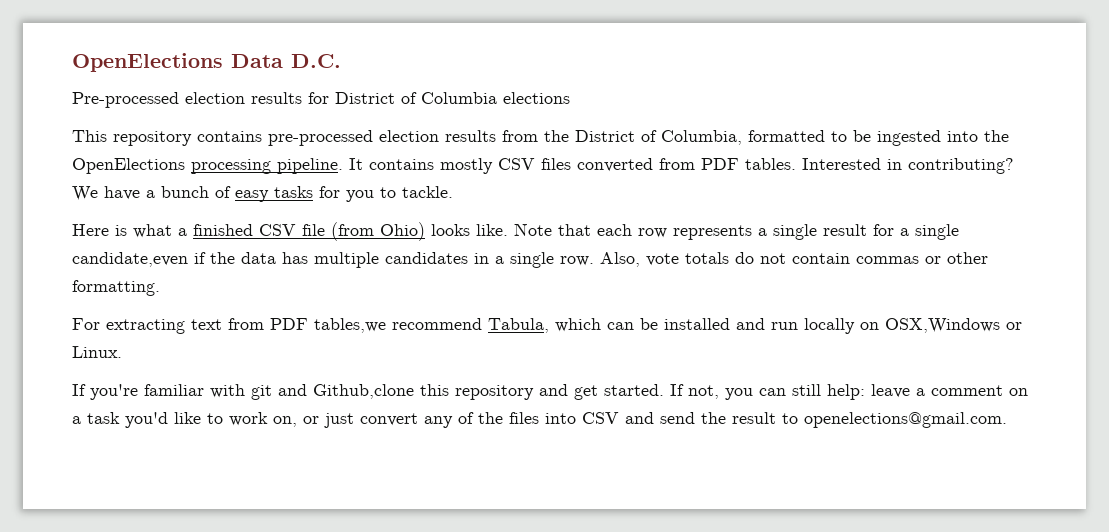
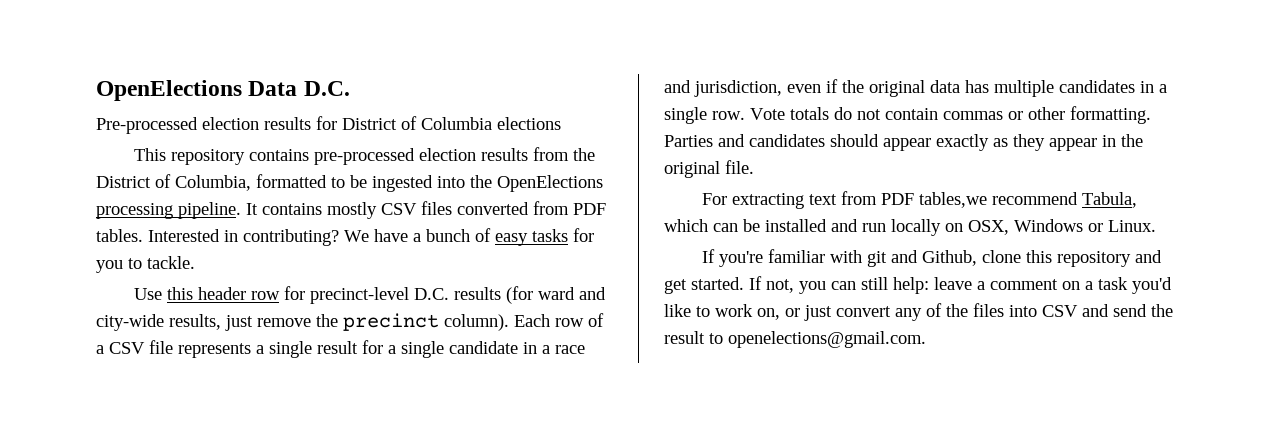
- Here is what a finished CSV file (from Ohio) looks like. Note that each row represents a single result for a single candidate,even if the data has multiple candidates in a single row.
+ Use this header row for precinct-level D.C. results (for ward and city-wide results, just remove the precinct column). Each row of a CSV file represents a single result for a single candidate in a race and jurisdiction, even if the original data has multiple candidates in a single row.
- Also, vote totals do not contain commas or other formatting.
+ Vote totals do not contain commas or other formatting. Parties and candidates should appear exactly as they appear in the original file.
- For extracting text from PDF tables,we recommend Tabula, which can be installed and run locally on OSX,Windows or Linux.
+ For extracting text from PDF tables,we recommend Tabula, which can be installed and run locally on OSX, Windows or Linux.
- If you're familiar with git and Github,clone this repository and get started.
+ If you're familiar with git and Github, clone this repository and get started.

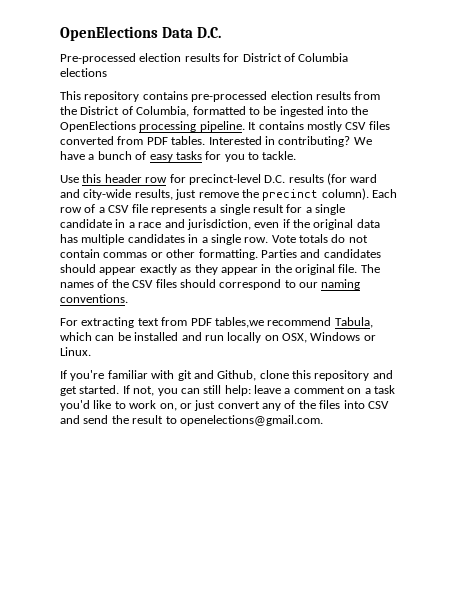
+ The names of the CSV files should correspond to our naming conventions.

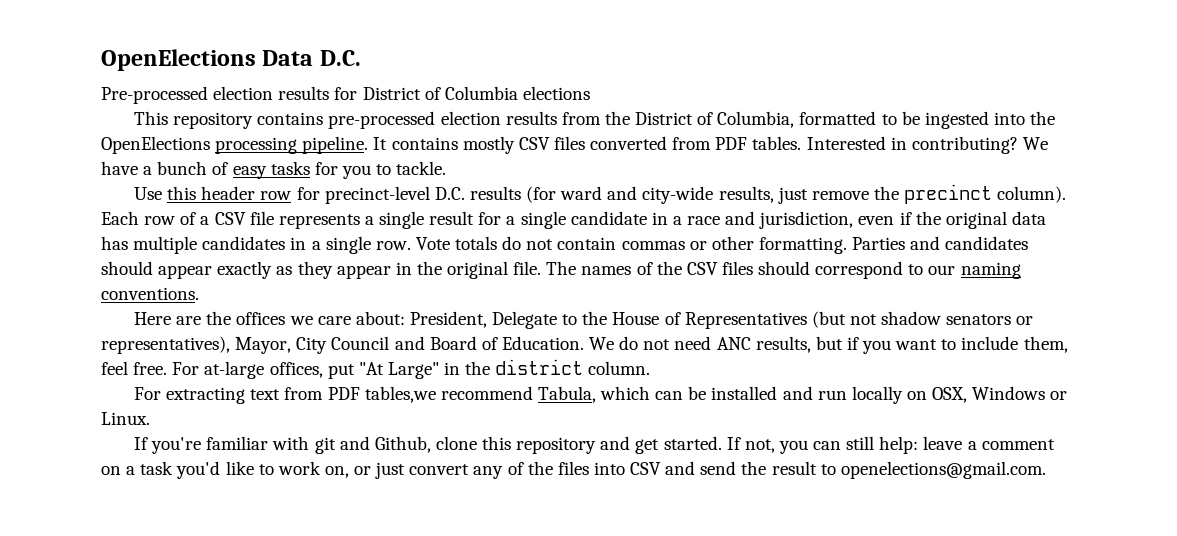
+ Here are the offices we care about: President, Delegate to the House of Representatives (but not shadow senators or representatives), Mayor, City Council and Board of Education. We do not need ANC results, but if you want to include them, feel free. For at-large offices, put "At Large" in the district column.

